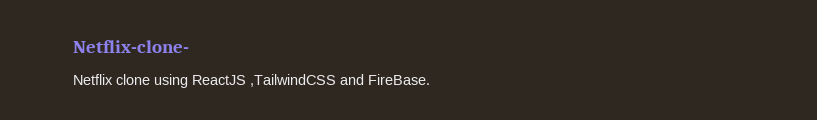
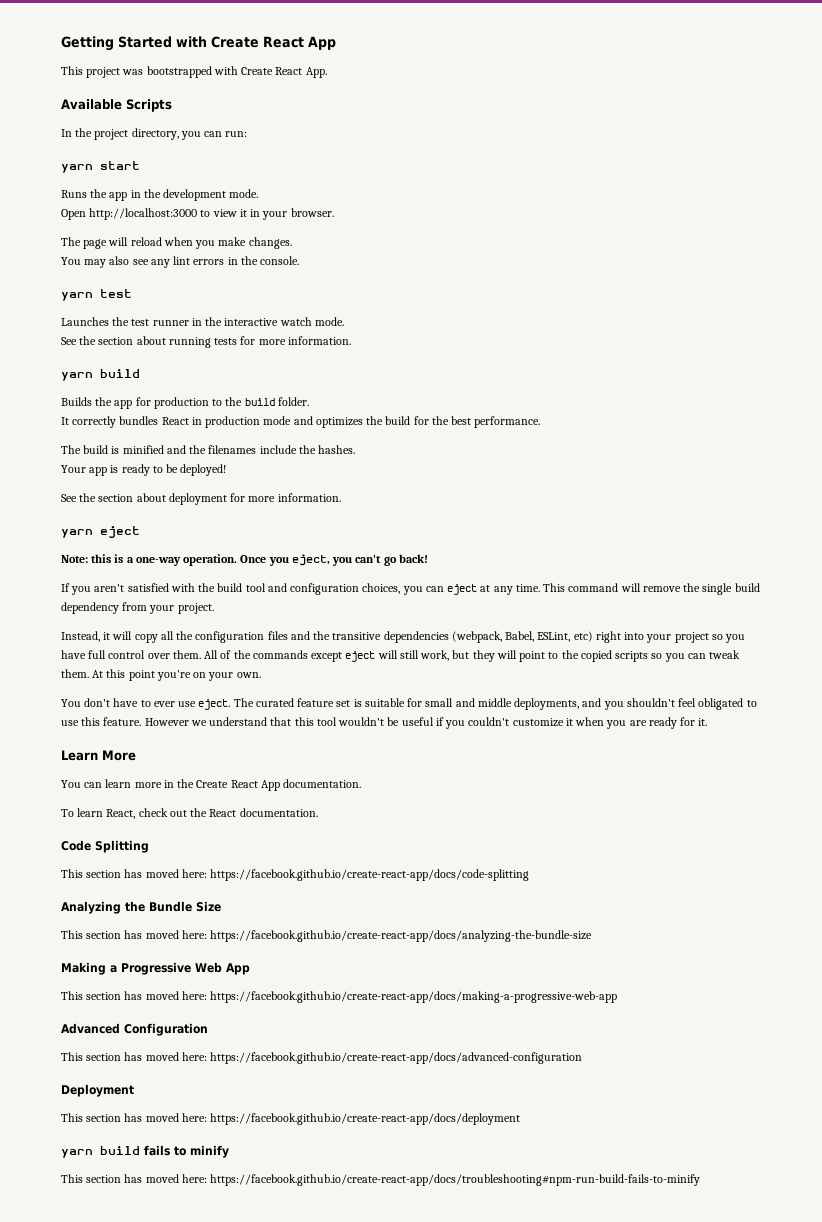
- Netflix-clone-
- Netflix clone using ReactJS ,TailwindCSS and FireBase.
+ Getting Started with Create React App
+ This project was bootstrapped with Create React App.
+ Available Scripts
+ In the project directory, you can run:
+ yarn start
+ Runs the app in the development mode.
+ Open http://localhost:3000 to view it in your browser.
+ The page will reload when you make changes.
+ You may also see any lint errors in the console.
+ yarn test
+ Launches the test runner in the interactive watch mode.
+ See the section about running tests for more information.
+ yarn build
+ Builds the app for production to the build folder.
+ It correctly bundles React in production mode and optimizes the build for the best performance.
+ The build is minified and the filenames include the hashes.
+ Your app is ready to be deployed!
+ See the section about deployment for more information.
+ yarn eject
+ Note: this is a one-way operation. Once you eject, you can't go back!
+ If you aren't satisfied with the build tool and configuration choices, you can eject at any time. This command will remove the single build dependency from your project.
+ Instead, it will copy all the configuration files and the transitive dependencies (webpack, Babel, ESLint, etc) right into your project so you have full control over them. All of the commands except eject will still work, but they will point to the copied scripts so you can tweak them. At this point you're on your own.
+ You don't have to ever use eject. The curated feature set is suitable for small and middle deployments, and you shouldn't feel obligated to use this feature. However we understand that this tool wouldn't be useful if you couldn't customize it when you are ready for it.
+ Learn More
+ You can learn more in the Create React App documentation.
+ To learn React, check out the React documentation.
+ Code Splitting
+ This section has moved here: https://facebook.github.io/create-react-app/docs/code-splitting
+ Analyzing the Bundle Size
+ This section has moved here: https://facebook.github.io/create-react-app/docs/analyzing-the-bundle-size
+ Making a Progressive Web App
+ This section has moved here: https://facebook.github.io/create-react-app/docs/making-a-progressive-web-app
+ Advanced Configuration
+ This section has moved here: https://facebook.github.io/create-react-app/docs/advanced-configuration
+ Deployment
+ This section has moved here: https://facebook.github.io/create-react-app/docs/deployment
+ yarn build fails to minify
+ This section has moved here: https://facebook.github.io/create-react-app/docs/troubleshooting#npm-run-build-fails-to-minify

